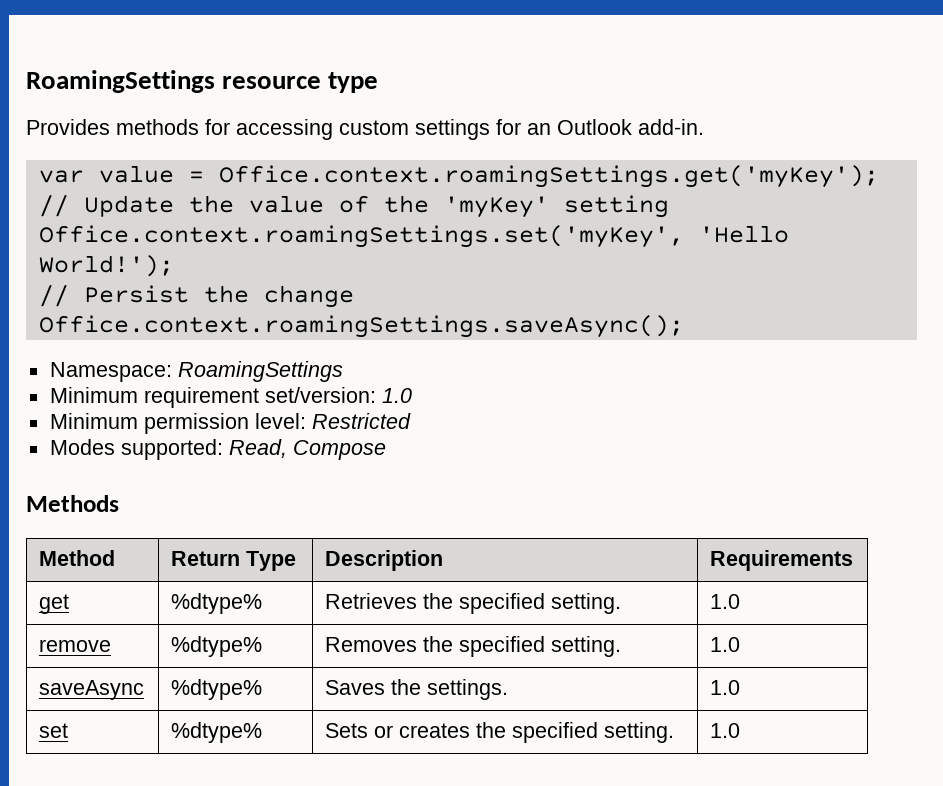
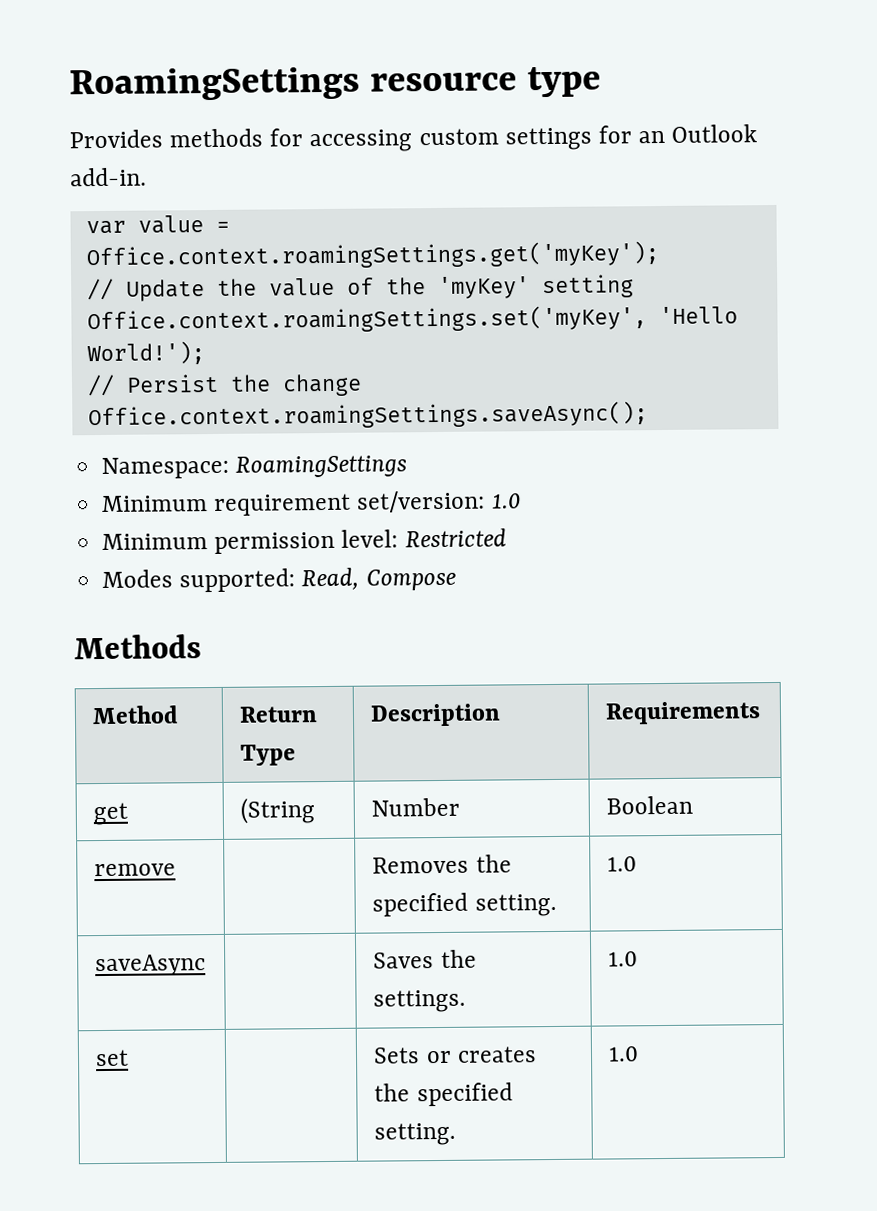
- get | %dtype% | Retrieves the specified setting. | 1.0
+ get | (String | Number | Boolean
- remove | %dtype% | Removes the specified setting. | 1.0
+ remove | | Removes the specified setting. | 1.0
- saveAsync | %dtype% | Saves the settings. | 1.0
+ saveAsync | | Saves the settings. | 1.0
- set | %dtype% | Sets or creates the specified setting. | 1.0
+ set | | Sets or creates the specified setting. | 1.0

